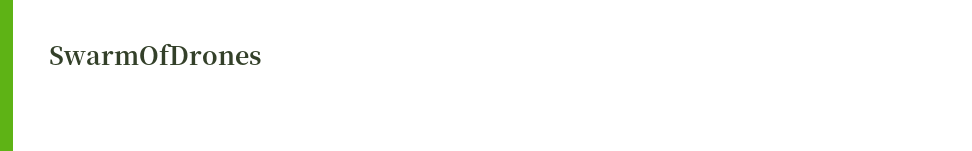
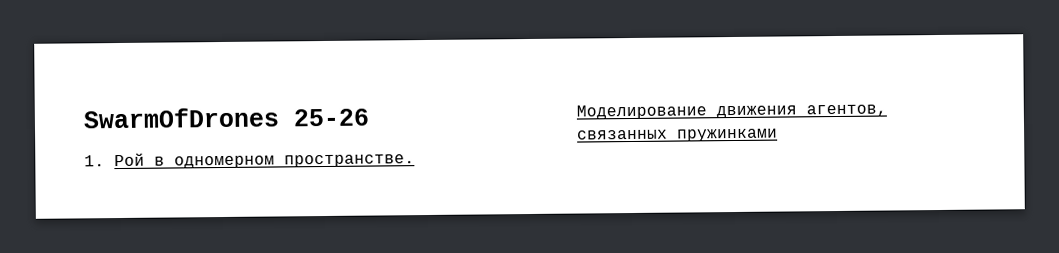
- SwarmOfDrones
+ SwarmOfDrones 25-26
+ 1. Рой в одномерном пространстве. Моделирование движения агентов, связанных пружинками

